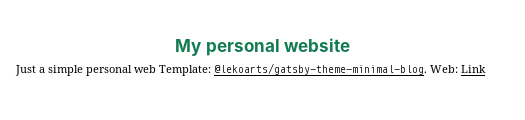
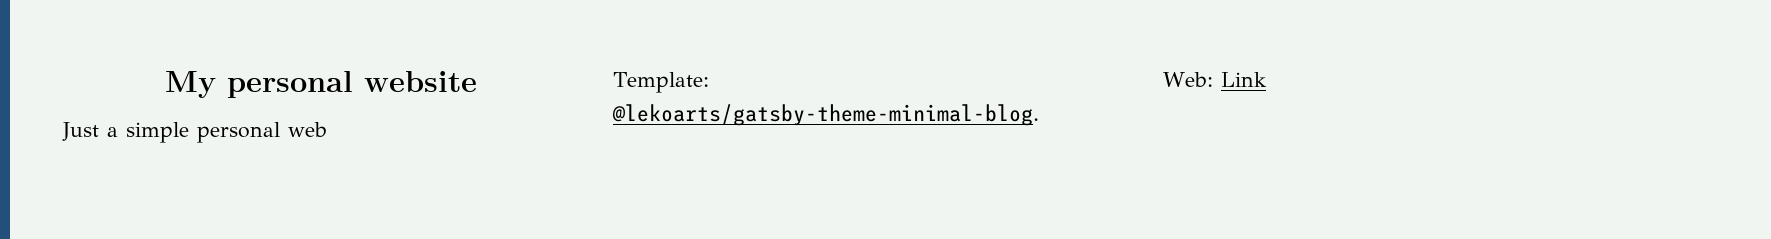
- Just a simple personal web Template: @lekoarts/gatsby-theme-minimal-blog. Web: Link
+ Just a simple personal web
+ Template: @lekoarts/gatsby-theme-minimal-blog.
+ Web: Link

